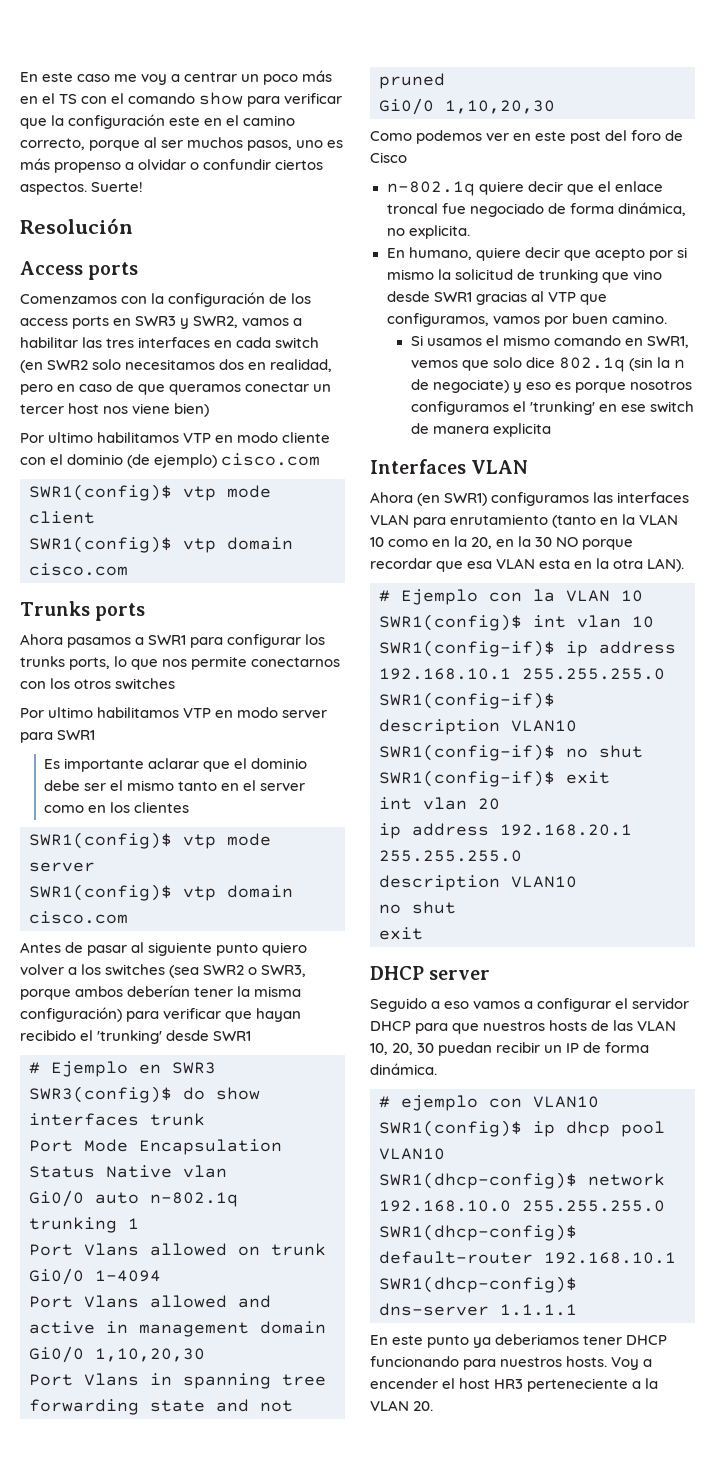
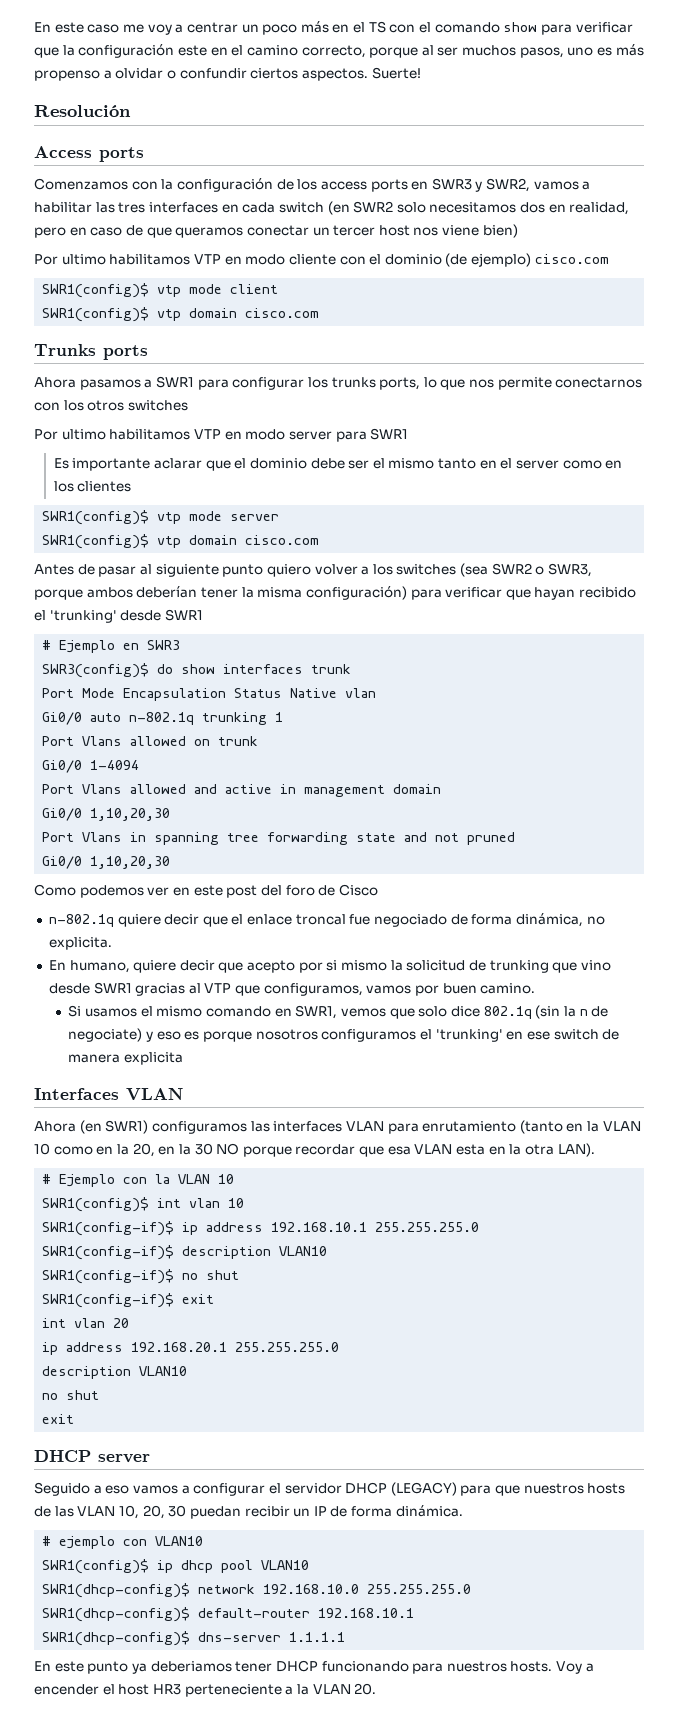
- Seguido a eso vamos a configurar el servidor DHCP para que nuestros hosts de las VLAN 10, 20, 30 puedan recibir un IP de forma dinámica.
+ Seguido a eso vamos a configurar el servidor DHCP (LEGACY) para que nuestros hosts de las VLAN 10, 20, 30 puedan recibir un IP de forma dinámica.

